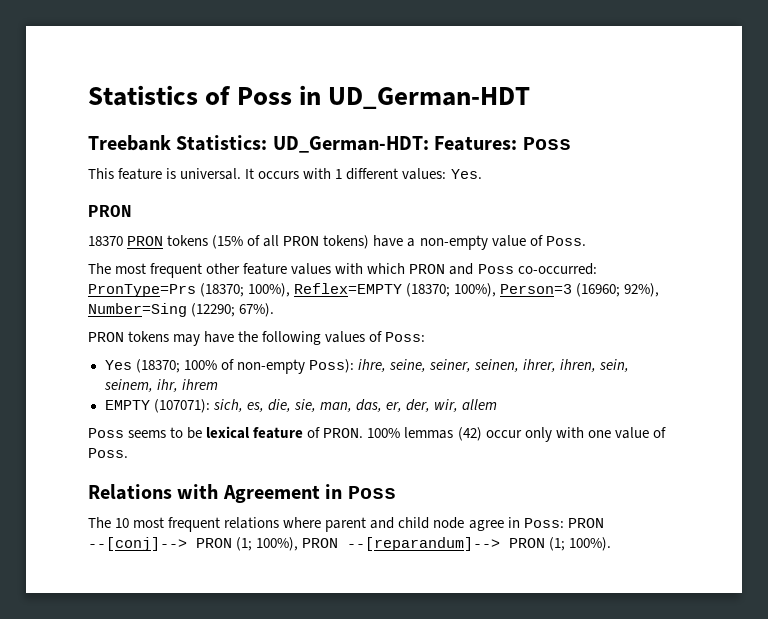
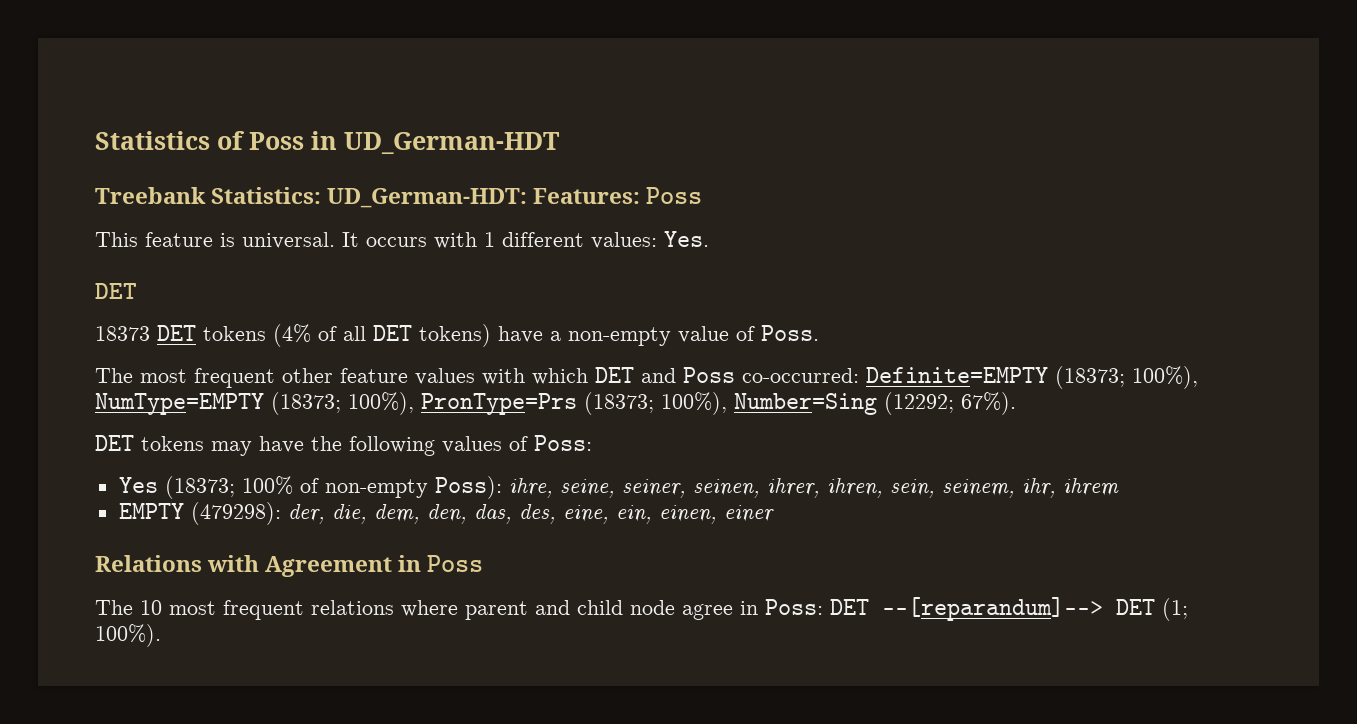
  It occurs with 1 different values: Yes.
- PRON
- 18370 PRON tokens (15% of all PRON tokens) have a non-empty value of Poss.
+ DET
+ 18373 DET tokens (4% of all DET tokens) have a non-empty value of Poss.
- The most frequent other feature values with which PRON and Poss co-occurred: PronType=Prs (18370; 100%), Reflex=EMPTY (18370; 100%), Person=3 (16960; 92%), Number=Sing (12290; 67%).
+ The most frequent other feature values with which DET and Poss co-occurred: Definite=EMPTY (18373; 100%), NumType=EMPTY (18373; 100%), PronType=Prs (18373; 100%), Number=Sing (12292; 67%).
- PRON tokens may have the following values of Poss:
+ DET tokens may have the following values of Poss:
- Yes (18370; 100% of non-empty Poss): ihre, seine, seiner, seinen, ihrer, ihren, sein, seinem, ihr, ihrem
+ Yes (18373; 100% of non-empty Poss): ihre, seine, seiner, seinen, ihrer, ihren, sein, seinem, ihr, ihrem
- EMPTY (107071): sich, es, die, sie, man, das, er, der, wir, allem
- Poss seems to be lexical feature of PRON. 100% lemmas (42) occur only with one value of Poss.
+ EMPTY (479298): der, die, dem, den, das, des, eine, ein, einen, einer
- The 10 most frequent relations where parent and child node agree in Poss: PRON --[conj]--> PRON (1; 100%), PRON --[reparandum]--> PRON (1; 100%).
+ The 10 most frequent relations where parent and child node agree in Poss: DET --[reparandum]--> DET (1; 100%).

